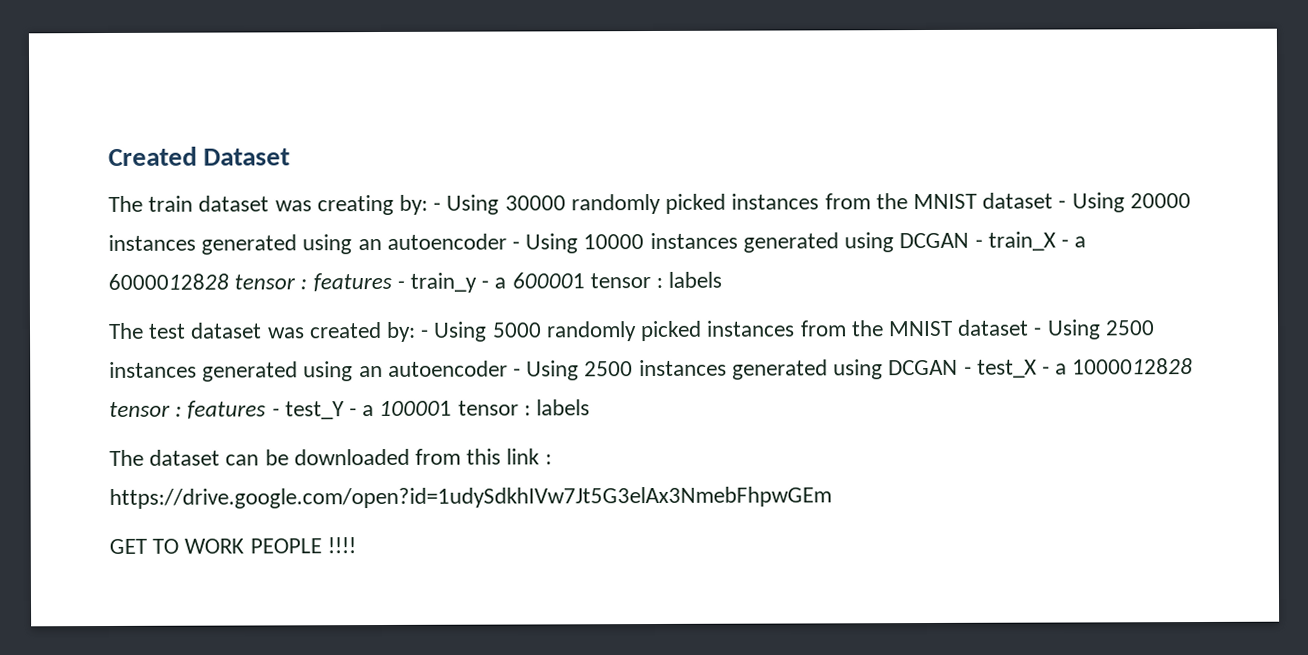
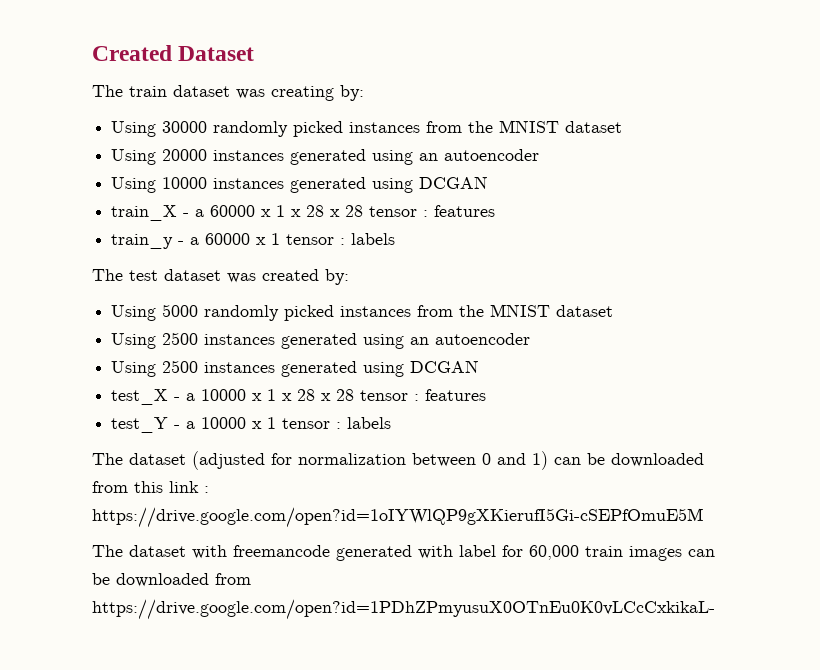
- The train dataset was creating by: - Using 30000 randomly picked instances from the MNIST dataset - Using 20000 instances generated using an autoencoder - Using 10000 instances generated using DCGAN - train_X - a 6000012828 tensor : features - train_y - a 600001 tensor : labels
+ The train dataset was creating by:
+ Using 30000 randomly picked instances from the MNIST dataset
+ Using 20000 instances generated using an autoencoder
+ Using 10000 instances generated using DCGAN
+ train_X - a 60000 x 1 x 28 x 28 tensor : features
+ train_y - a 60000 x 1 tensor : labels
- The test dataset was created by: - Using 5000 randomly picked instances from the MNIST dataset - Using 2500 instances generated using an autoencoder - Using 2500 instances generated using DCGAN - test_X - a 1000012828 tensor : features - test_Y - a 100001 tensor : labels
+ The test dataset was created by:
+ Using 5000 randomly picked instances from the MNIST dataset
+ Using 2500 instances generated using an autoencoder
+ Using 2500 instances generated using DCGAN
+ test_X - a 10000 x 1 x 28 x 28 tensor : features
+ test_Y - a 10000 x 1 tensor : labels
- The dataset can be downloaded from this link : https://drive.google.com/open?id=1udySdkhIVw7Jt5G3elAx3NmebFhpwGEm
- GET TO WORK PEOPLE !!!!
+ The dataset (adjusted for normalization between 0 and 1) can be downloaded from this link : https://drive.google.com/open?id=1oIYWlQP9gXKierufI5Gi-cSEPfOmuE5M
+ The dataset with freemancode generated with label for 60,000 train images can be downloaded from https://drive.google.com/open?id=1PDhZPmyusuX0OTnEu0K0vLCcCxkikaL-

